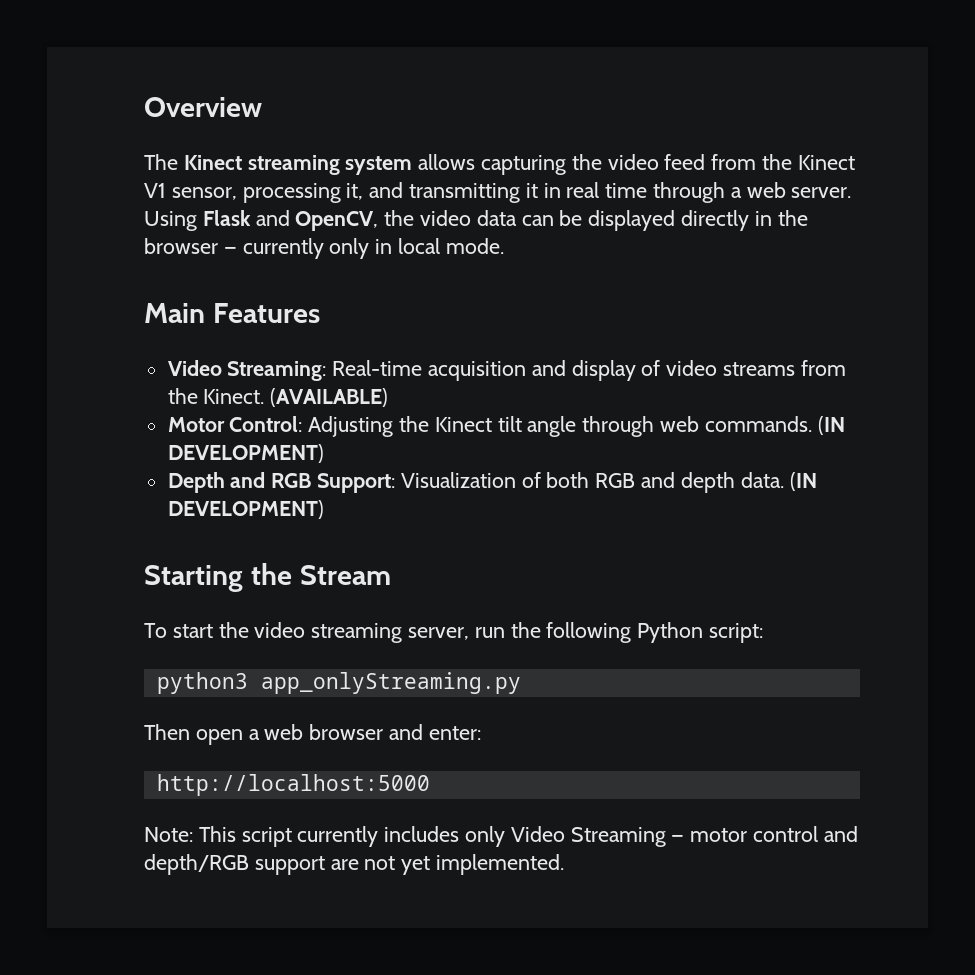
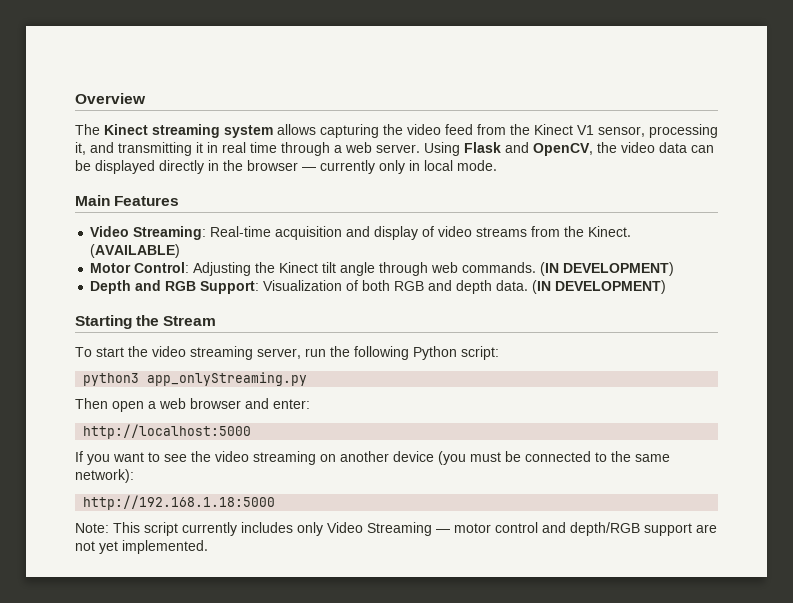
+ If you want to see the video streaming on another device (you must be connected to the same network):
+ http://192.168.1.18:5000

